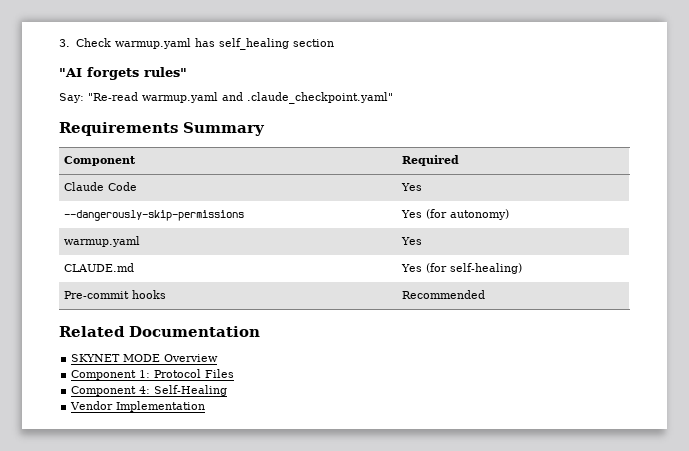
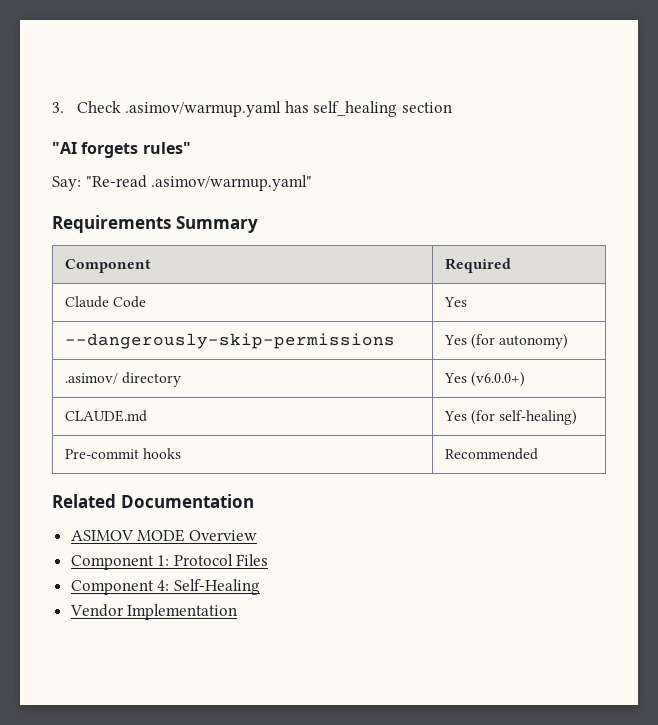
- 3. Check warmup.yaml has self_healing section
+ 3. Check .asimov/warmup.yaml has self_healing section
- Say: "Re-read warmup.yaml and .claude_checkpoint.yaml"
+ Say: "Re-read .asimov/warmup.yaml"
- warmup.yaml | Yes
+ .asimov/ directory | Yes (v6.0.0+)
- SKYNET MODE Overview
+ ASIMOV MODE Overview

